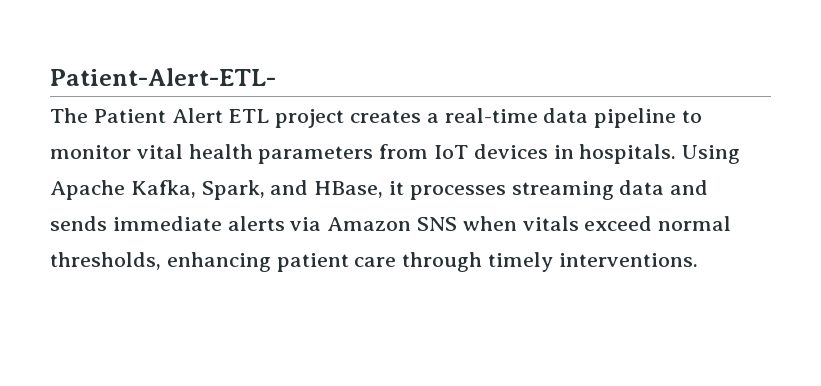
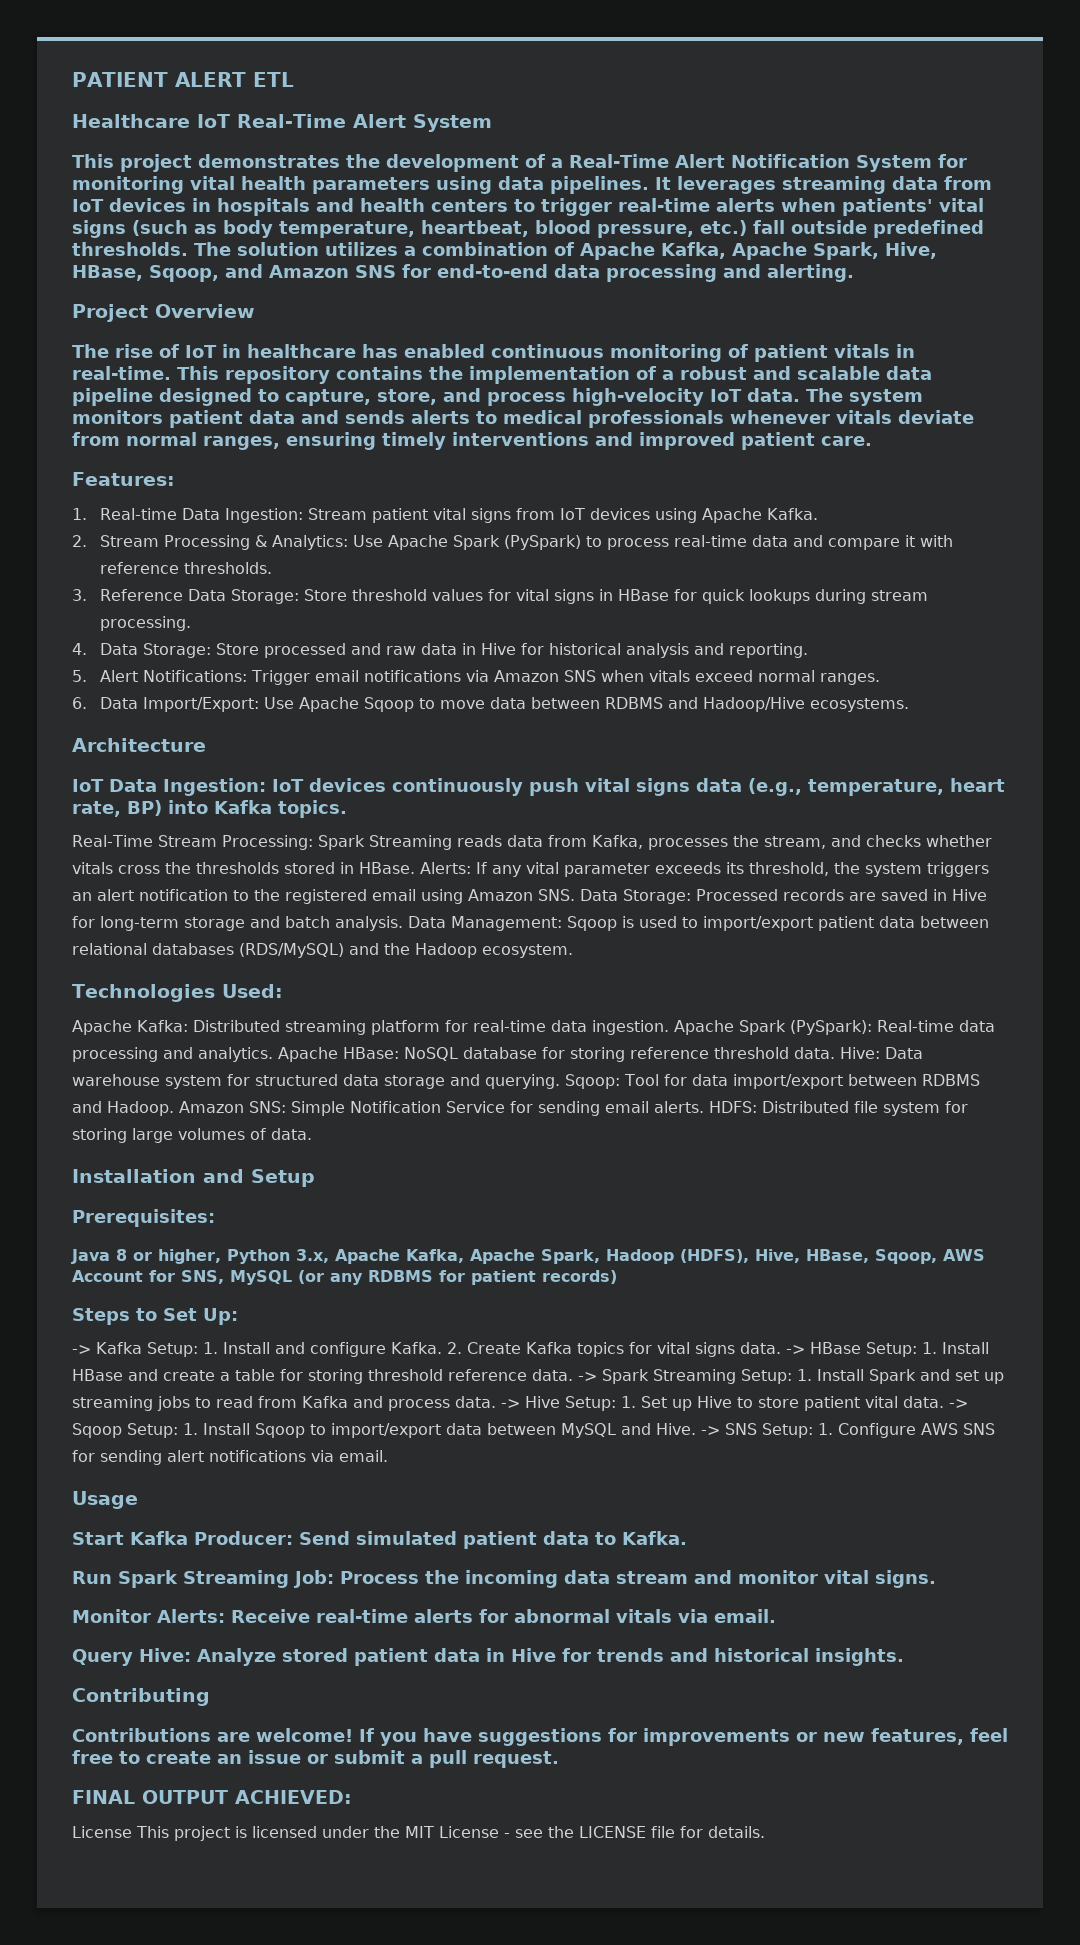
- Patient-Alert-ETL-
- The Patient Alert ETL project creates a real-time data pipeline to monitor vital health parameters from IoT devices in hospitals. Using Apache Kafka, Spark, and HBase, it processes streaming data and sends immediate alerts via Amazon SNS when vitals exceed normal thresholds, enhancing patient care through timely interventions.
+ PATIENT ALERT ETL
+ Healthcare IoT Real-Time Alert System
+ This project demonstrates the development of a Real-Time Alert Notification System for monitoring vital health parameters using data pipelines. It leverages streaming data from IoT devices in hospitals and health centers to trigger real-time alerts when patients' vital signs (such as body temperature, heartbeat, blood pressure, etc.) fall outside predefined thresholds. The solution utilizes a combination of Apache Kafka, Apache Spark, Hive, HBase, Sqoop, and Amazon SNS for end-to-end data processing and alerting.
+ Project Overview
+ The rise of IoT in healthcare has enabled continuous monitoring of patient vitals in real-time. This repository contains the implementation of a robust and scalable data pipeline designed to capture, store, and process high-velocity IoT data. The system monitors patient data and sends alerts to medical professionals whenever vitals deviate from normal ranges, ensuring timely interventions and improved patient care.
+ Features:
+ 1. Real-time Data Ingestion: Stream patient vital signs from IoT devices using Apache Kafka.
+ 2. Stream Processing & Analytics: Use Apache Spark (PySpark) to process real-time data and compare it with reference thresholds.
+ 3. Reference Data Storage: Store threshold values for vital signs in HBase for quick lookups during stream processing.
+ 4. Data Storage: Store processed and raw data in Hive for historical analysis and reporting.
+ 5. Alert Notifications: Trigger email notifications via Amazon SNS when vitals exceed normal ranges.
+ 6. Data Import/Export: Use Apache Sqoop to move data between RDBMS and Hadoop/Hive ecosystems.
+ Architecture
+ IoT Data Ingestion: IoT devices continuously push vital signs data (e.g., temperature, heart rate, BP) into Kafka topics.
+ Real-Time Stream Processing: Spark Streaming reads data from Kafka, processes the stream, and checks whether vitals cross the thresholds stored in HBase. Alerts: If any vital parameter exceeds its threshold, the system triggers an alert notification to the registered email using Amazon SNS. Data Storage: Processed records are saved in Hive for long-term storage and batch analysis. Data Management: Sqoop is used to import/export patient data between relational databases (RDS/MySQL) and the Hadoop ecosystem.
+ Technologies Used:
+ Apache Kafka: Distributed streaming platform for real-time data ingestion. Apache Spark (PySpark): Real-time data processing and analytics. Apache HBase: NoSQL database for storing reference threshold data. Hive: Data warehouse system for structured data storage and querying. Sqoop: Tool for data import/export between RDBMS and Hadoop. Amazon SNS: Simple Notification Service for sending email alerts. HDFS: Distributed file system for storing large volumes of data.
+ Installation and Setup
+ Prerequisites:
+ Java 8 or higher, Python 3.x, Apache Kafka, Apache Spark, Hadoop (HDFS), Hive, HBase, Sqoop, AWS Account for SNS, MySQL (or any RDBMS for patient records)
+ Steps to Set Up:
+ -> Kafka Setup: 1. Install and configure Kafka. 2. Create Kafka topics for vital signs data. -> HBase Setup: 1. Install HBase and create a table for storing threshold reference data. -> Spark Streaming Setup: 1. Install Spark and set up streaming jobs to read from Kafka and process data. -> Hive Setup: 1. Set up Hive to store patient vital data. -> Sqoop Setup: 1. Install Sqoop to import/export data between MySQL and Hive. -> SNS Setup: 1. Configure AWS SNS for sending alert notifications via email.
+ Usage
+ Start Kafka Producer: Send simulated patient data to Kafka.
+ Run Spark Streaming Job: Process the incoming data stream and monitor vital signs.
+ Monitor Alerts: Receive real-time alerts for abnormal vitals via email.
+ Query Hive: Analyze stored patient data in Hive for trends and historical insights.
+ Contributing
+ Contributions are welcome! If you have suggestions for improvements or new features, feel free to create an issue or submit a pull request.
+ FINAL OUTPUT ACHIEVED:
+ License This project is licensed under the MIT License - see the LICENSE file for details.

